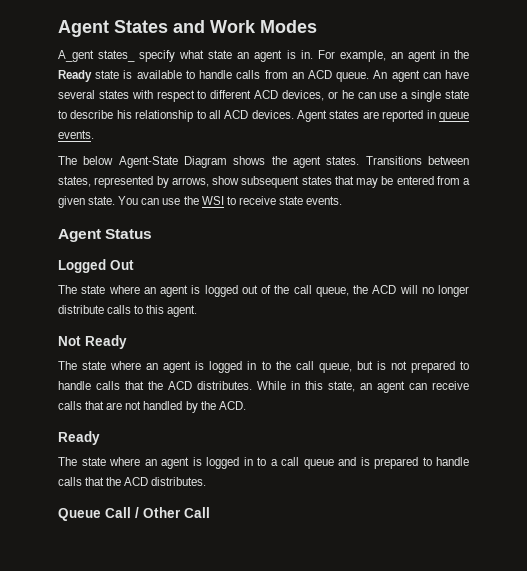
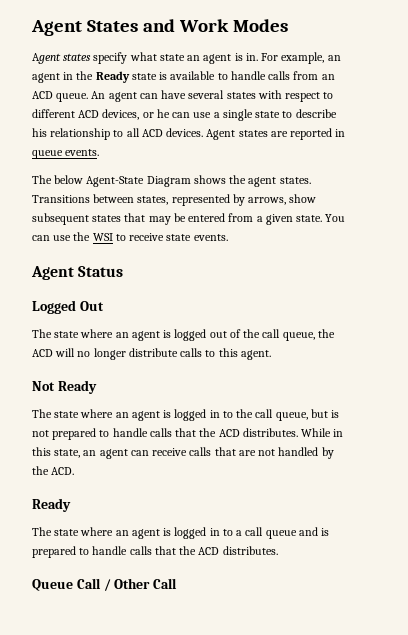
- A_gent states_ specify what state an agent is in.
+ Agent states specify what state an agent is in.

